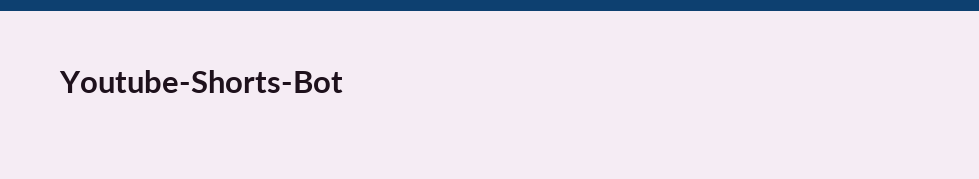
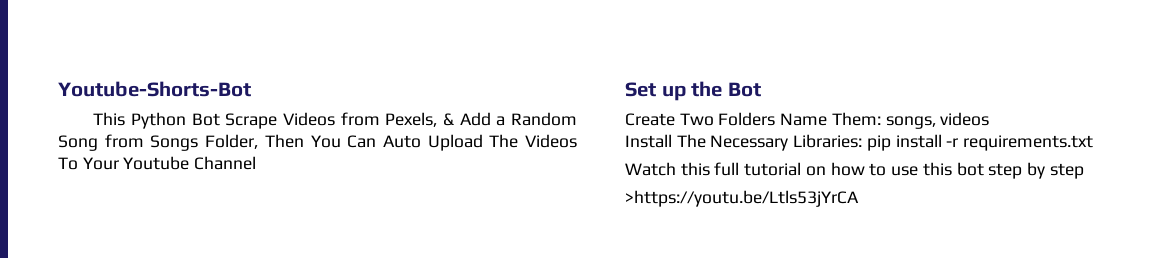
+ This Python Bot Scrape Videos from Pexels, & Add a Random Song from Songs Folder, Then You Can Auto Upload The Videos To Your Youtube Channel
+ Set up the Bot
+ Create Two Folders Name Them: songs, videos
+ Install The Necessary Libraries: pip install -r requirements.txt
+ Watch this full tutorial on how to use this bot step by step
+ >https://youtu.be/Ltls53jYrCA

